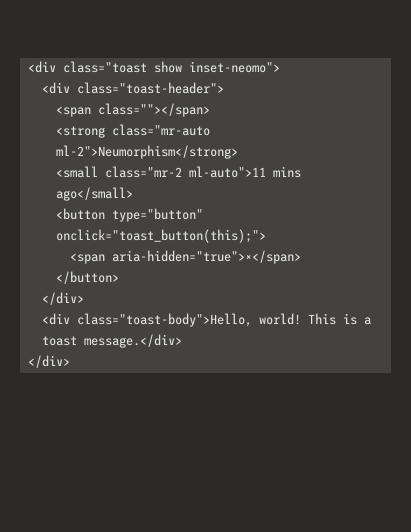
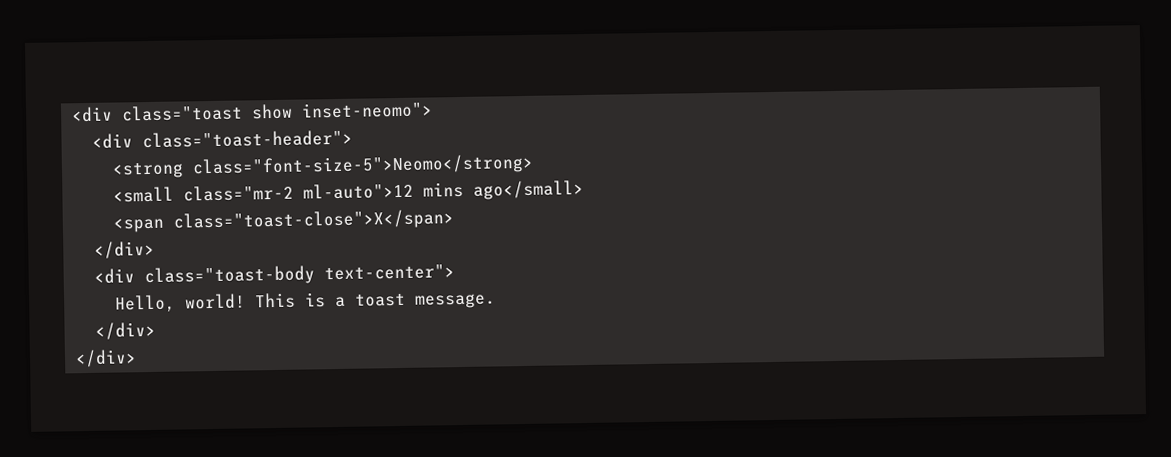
- <span class=""></span>
- <strong class="mr-auto ml-2">Neumorphism</strong>
+ <strong class="font-size-5">Neomo</strong>
- <small class="mr-2 ml-auto">11 mins ago</small>
+ <small class="mr-2 ml-auto">12 mins ago</small>
- <button type="button" onclick="toast_button(this);">
- <span aria-hidden="true">×</span>
- </button>
+ <span class="toast-close">X</span>
- <div class="toast-body">Hello, world!
+ <div class="toast-body text-center">
+ Hello, world!
- This is a toast message.</div>
+ This is a toast message.
+ </div>

